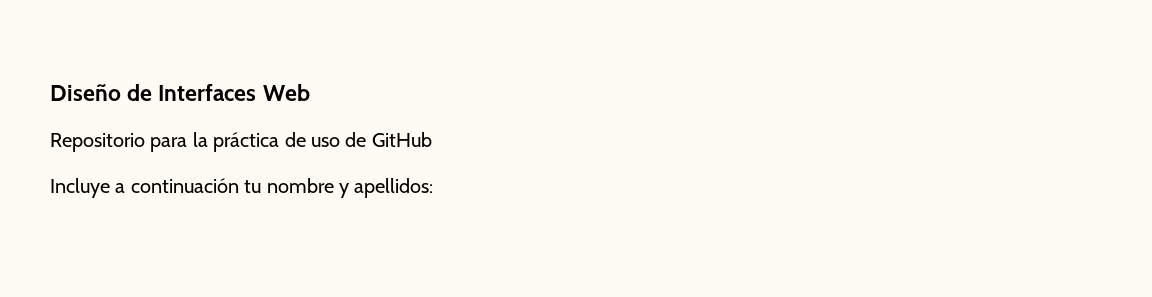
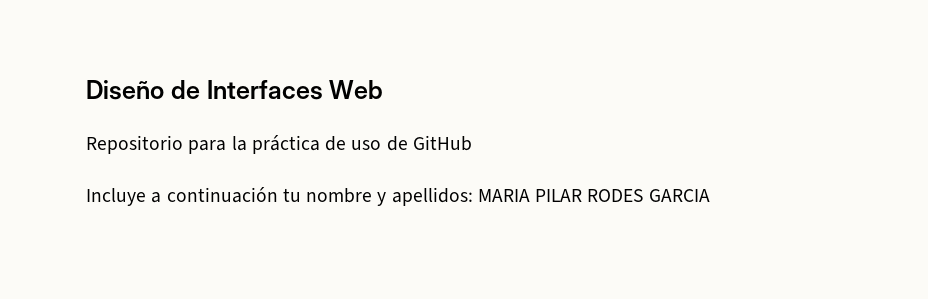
- Incluye a continuación tu nombre y apellidos:
+ Incluye a continuación tu nombre y apellidos: MARIA PILAR RODES GARCIA

